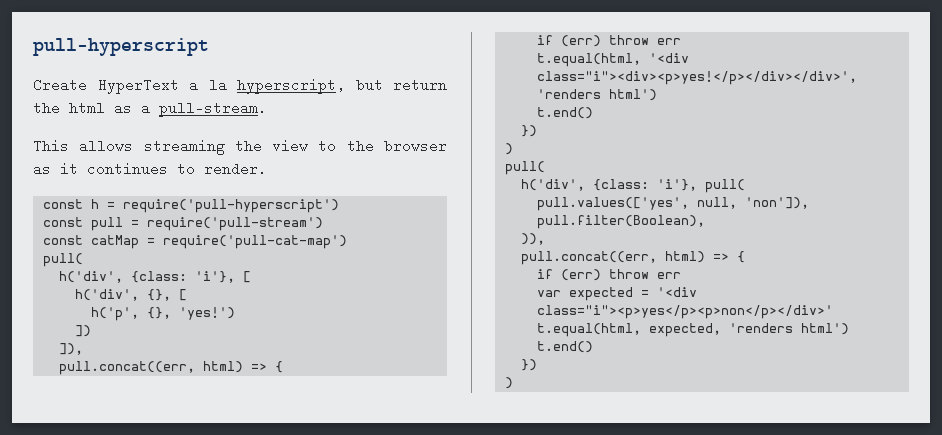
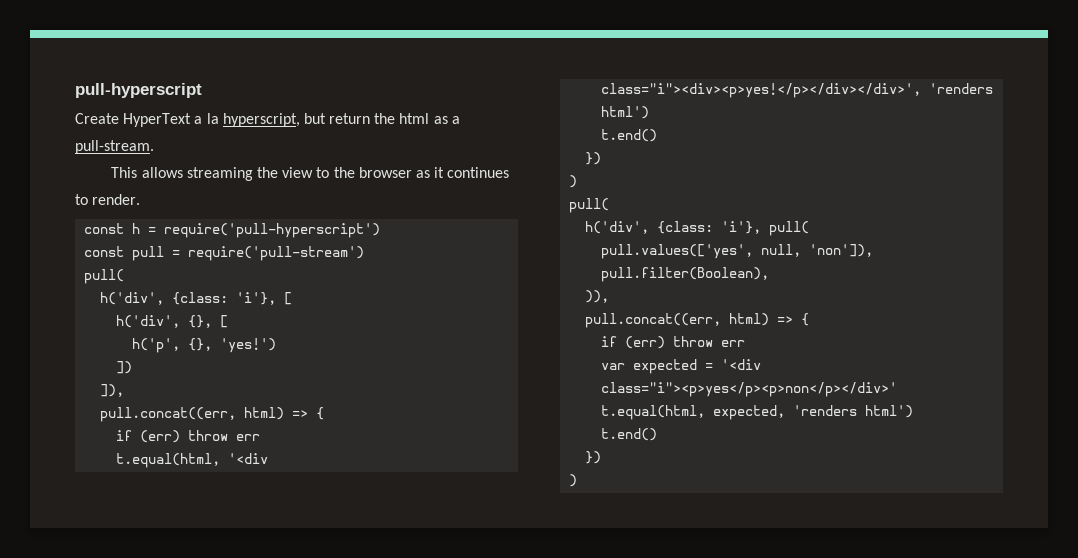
- const catMap = require('pull-cat-map')

